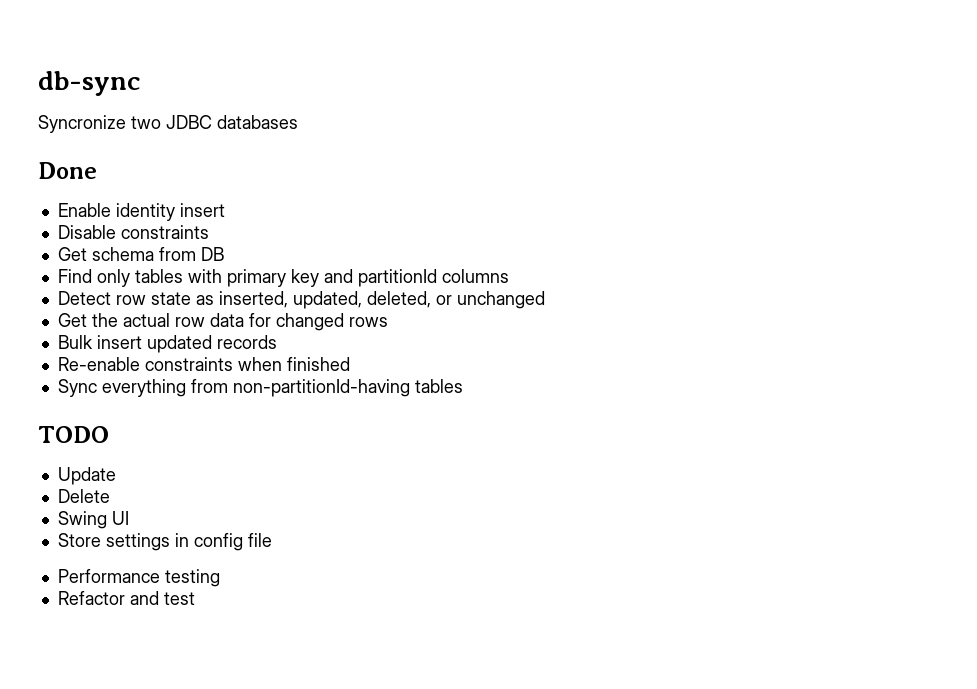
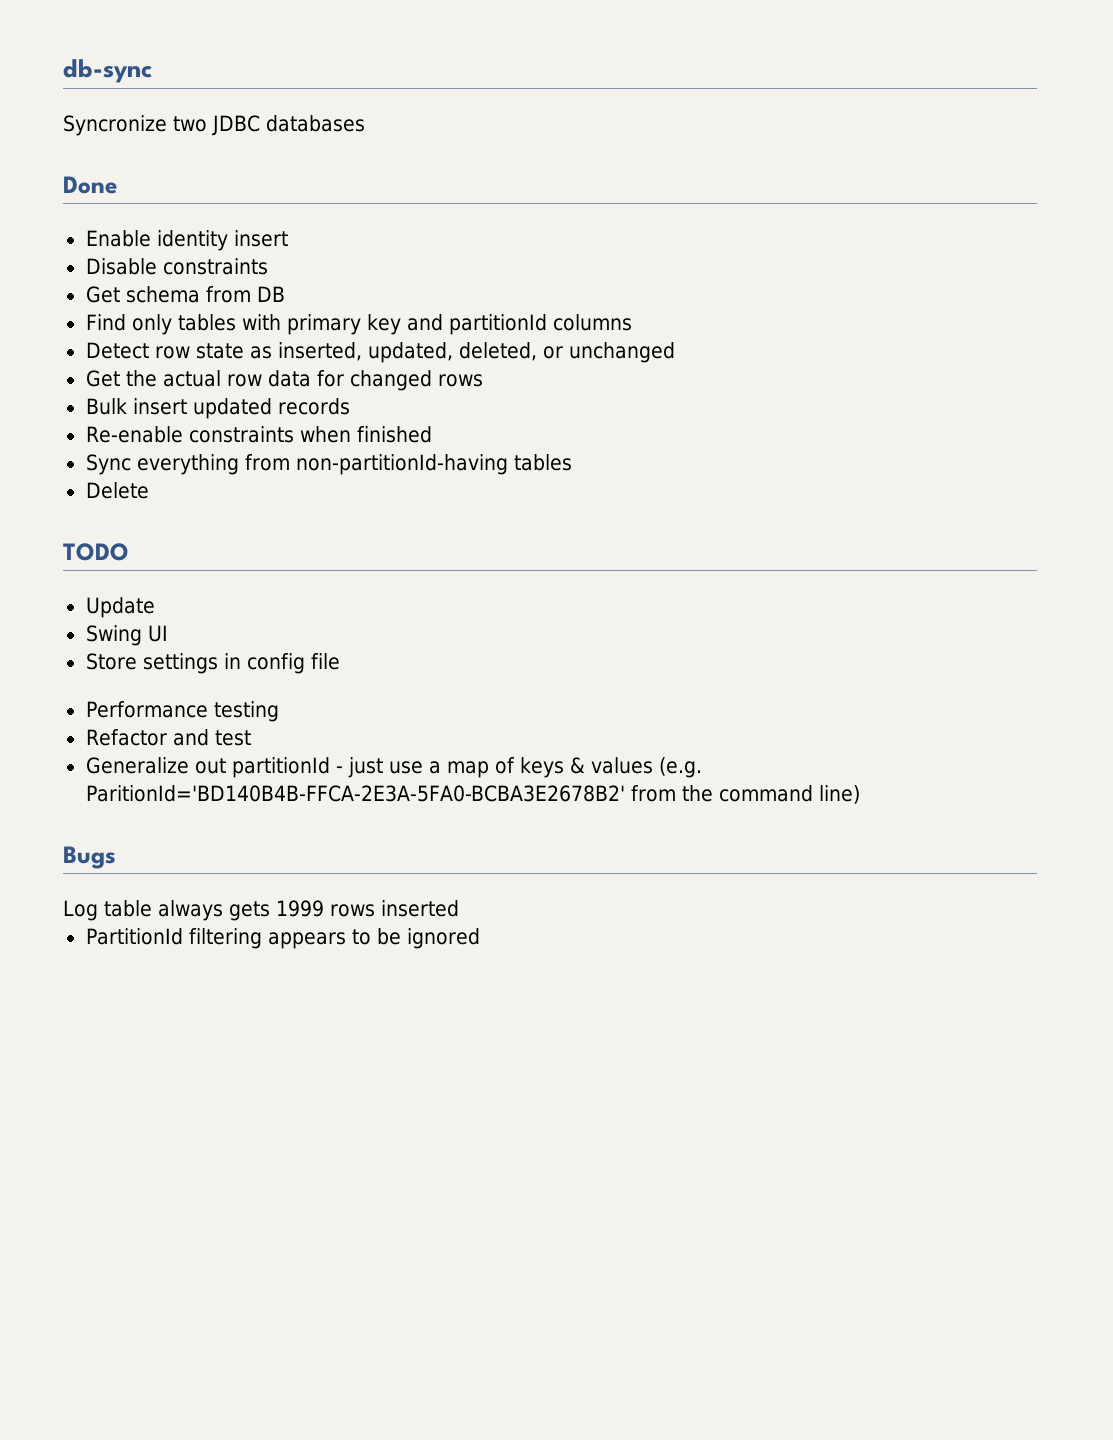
+ Delete
- Delete
+ Generalize out partitionId - just use a map of keys & values (e.g. ParitionId='BD140B4B-FFCA-2E3A-5FA0-BCBA3E2678B2' from the command line)
+ Bugs
+ Log table always gets 1999 rows inserted
+ PartitionId filtering appears to be ignored

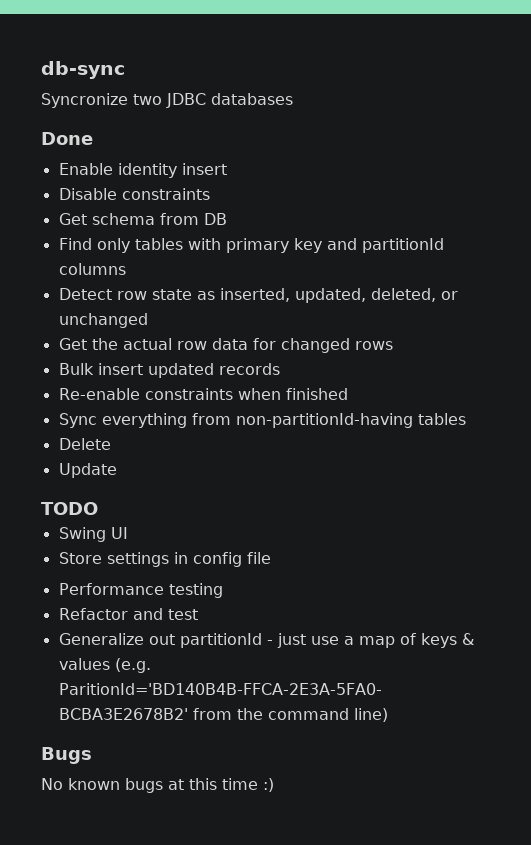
+ Update
- Update
- Log table always gets 1999 rows inserted
- PartitionId filtering appears to be ignored
+ No known bugs at this time :)

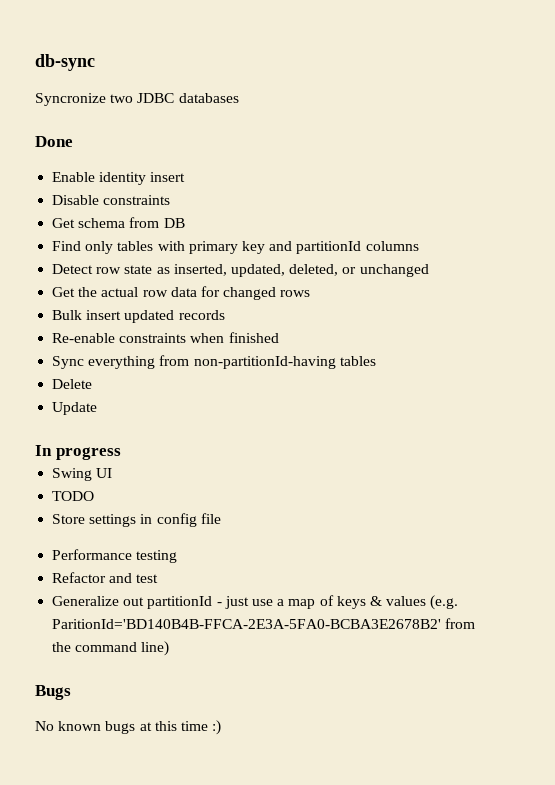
- TODO
+ In progress
+ TODO

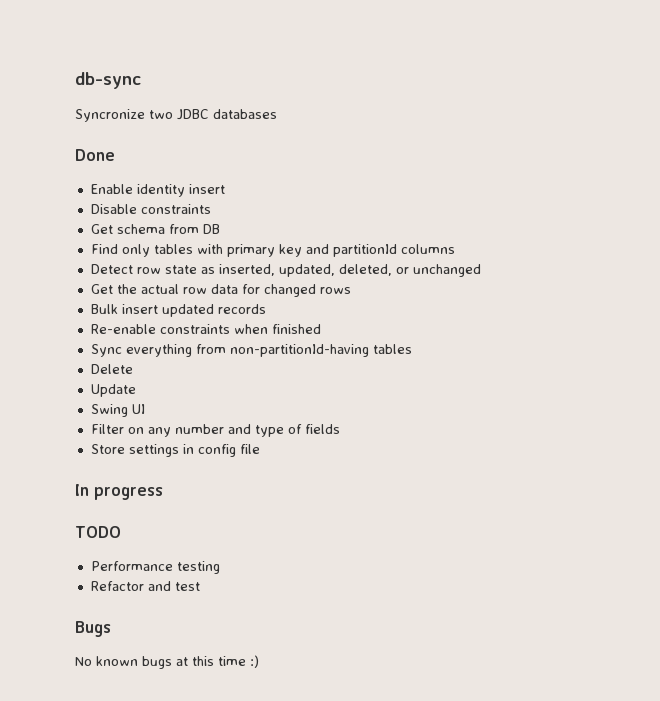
- In progress
- TODO
+ Filter on any number and type of fields
+ In progress
+ TODO
- Generalize out partitionId - just use a map of keys & values (e.g. ParitionId='BD140B4B-FFCA-2E3A-5FA0-BCBA3E2678B2' from the command line)

